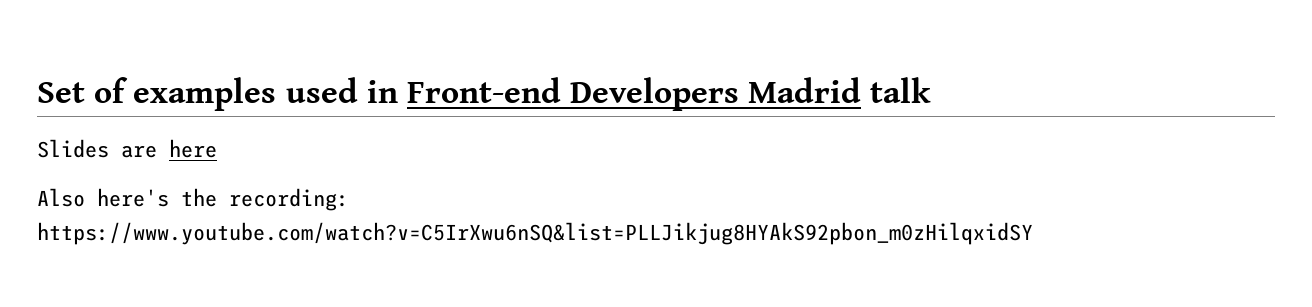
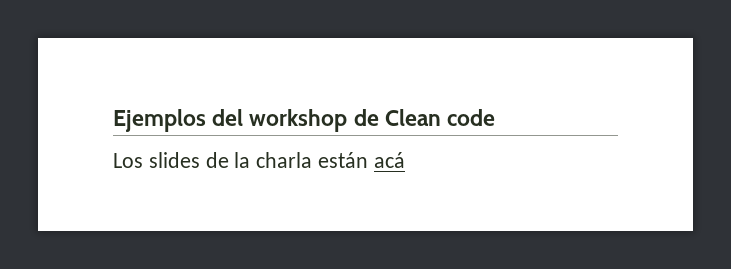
- Set of examples used in Front-end Developers Madrid talk
- Slides are here
- Also here's the recording: https://www.youtube.com/watch?v=C5IrXwu6nSQ&list=PLLJikjug8HYAkS92pbon_m0zHilqxidSY
+ Ejemplos del workshop de Clean code
+ Los slides de la charla están acá

